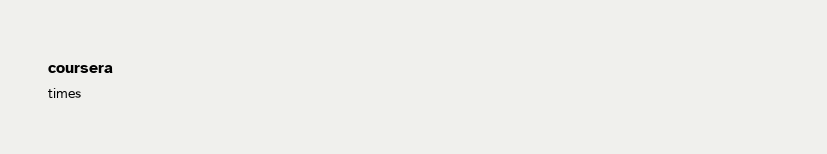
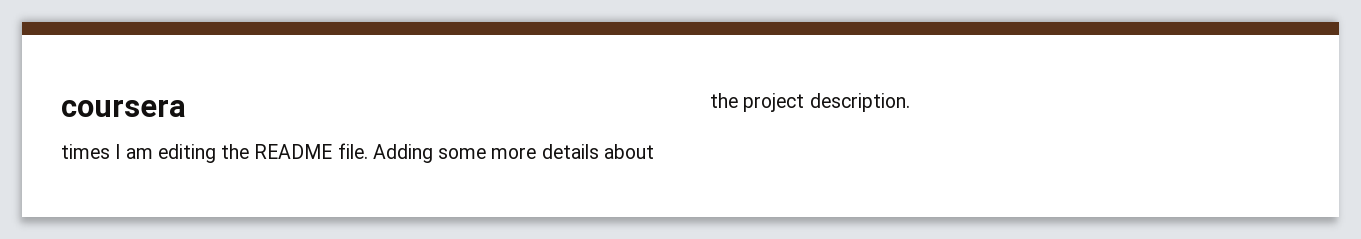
- times
+ times I am editing the README file. Adding some more details about the project description.

